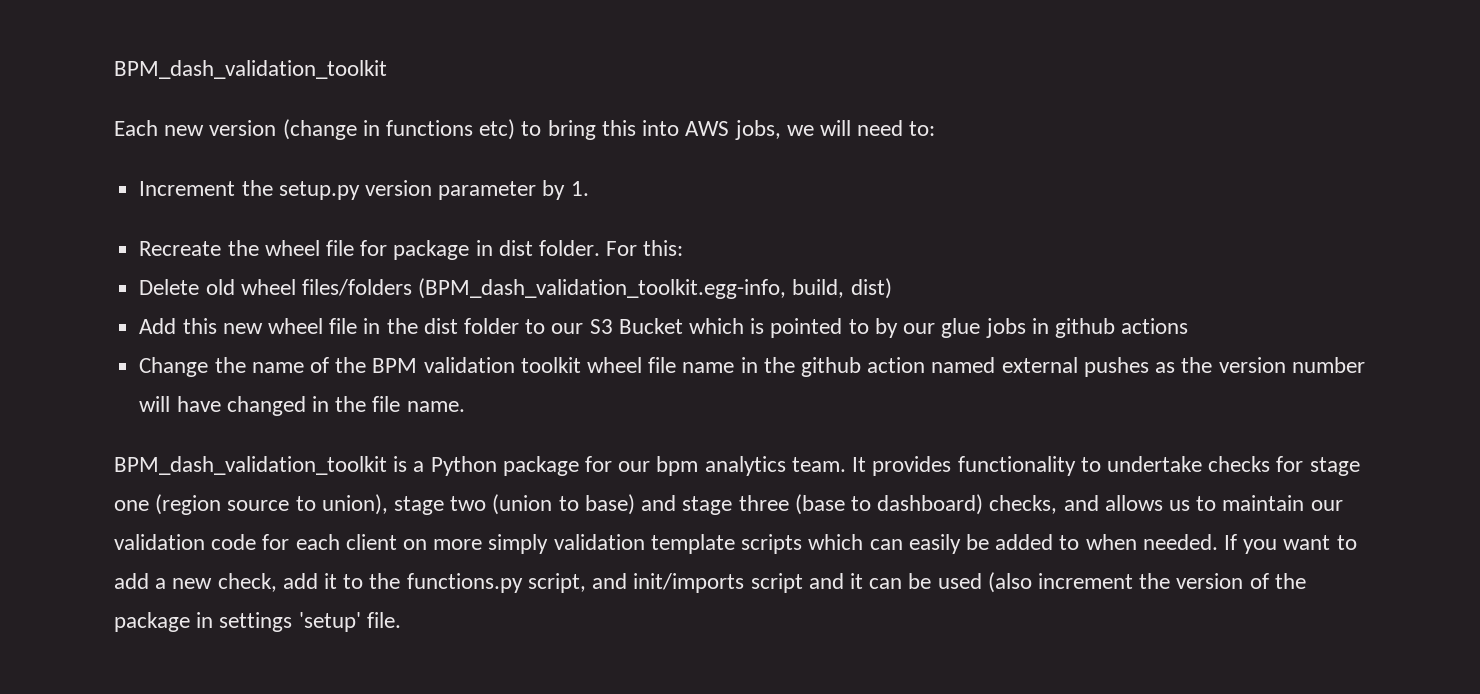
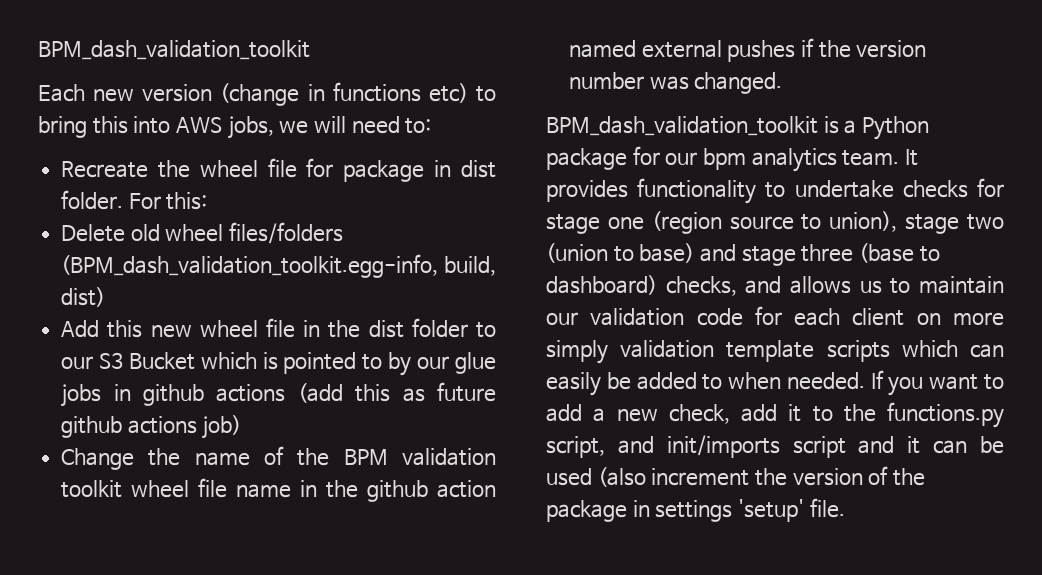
- Increment the setup.py version parameter by 1.
- Add this new wheel file in the dist folder to our S3 Bucket which is pointed to by our glue jobs in github actions
+ Add this new wheel file in the dist folder to our S3 Bucket which is pointed to by our glue jobs in github actions (add this as future github actions job)
- Change the name of the BPM validation toolkit wheel file name in the github action named external pushes as the version number will have changed in the file name.
+ Change the name of the BPM validation toolkit wheel file name in the github action named external pushes if the version number was changed.

